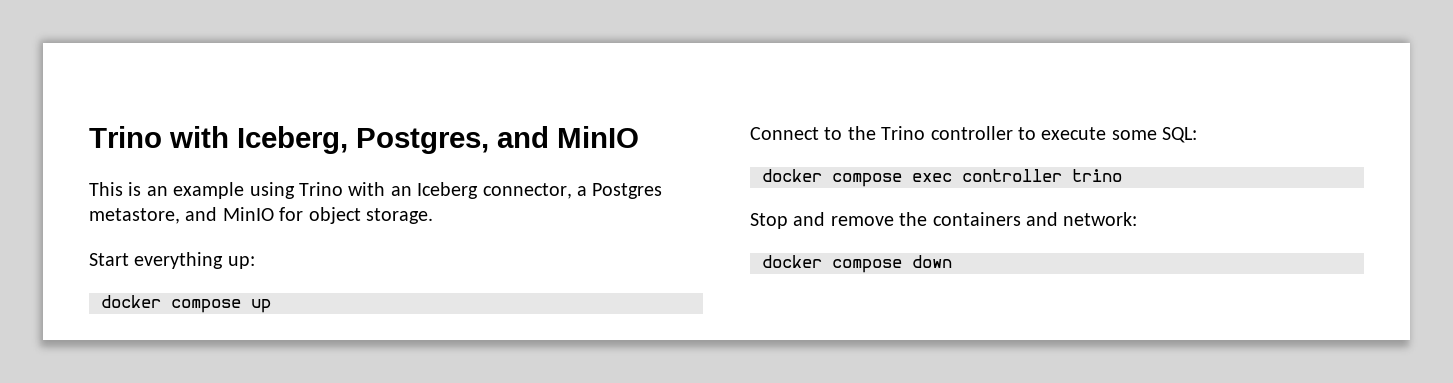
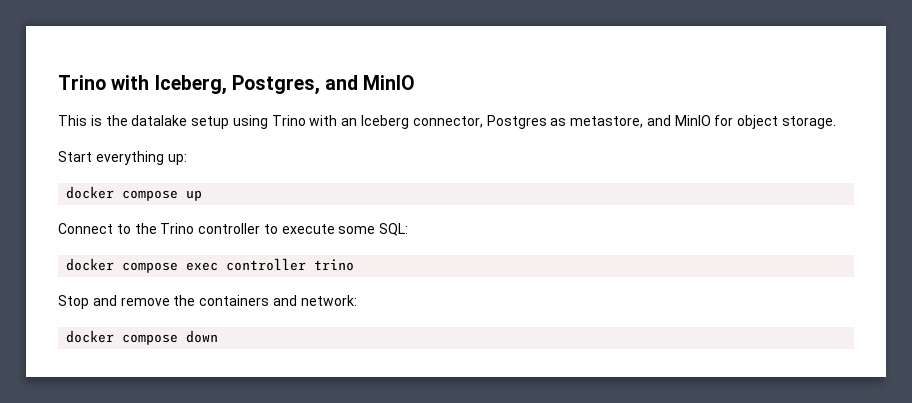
- This is an example using Trino with an Iceberg connector, a Postgres metastore, and MinIO for object storage.
+ This is the datalake setup using Trino with an Iceberg connector, Postgres as metastore, and MinIO for object storage.

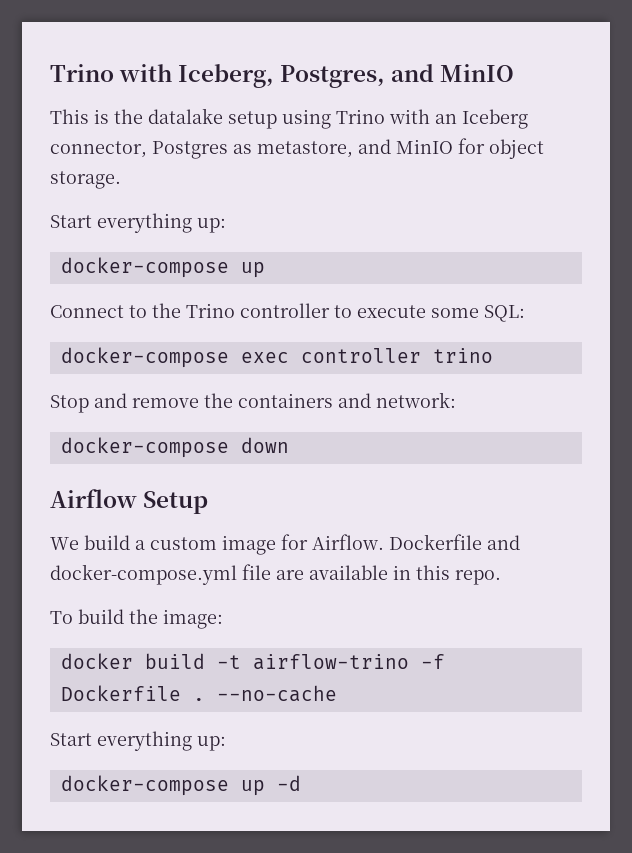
  This is the datalake setup using Trino with an Iceberg connector, Postgres as metastore, and MinIO for object storage.
  Start everything up:
- docker compose up
+ docker-compose up
- docker compose exec controller trino
+ docker-compose exec controller trino
- docker compose down
+ docker-compose down
+ Airflow Setup
+ We build a custom image for Airflow. Dockerfile and docker-compose.yml file are available in this repo.
+ To build the image:
+ docker build -t airflow-trino -f Dockerfile . --no-cache
+ Start everything up:
+ docker-compose up -d

